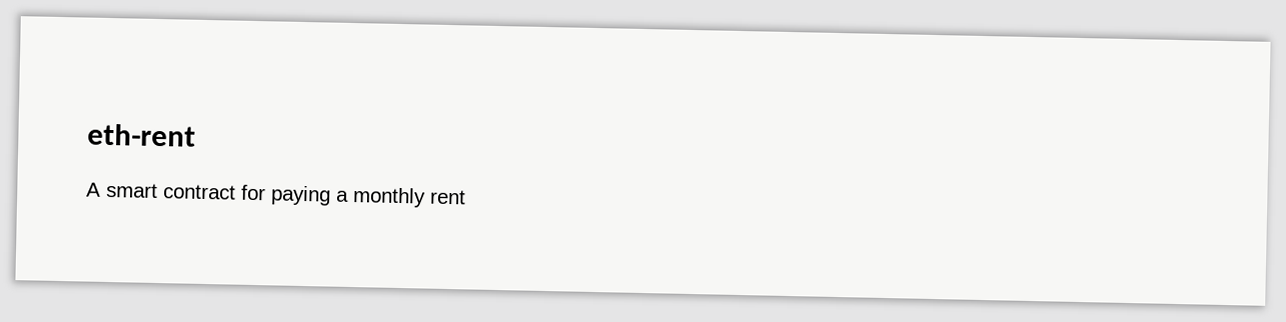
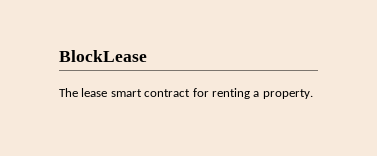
- eth-rent
- A smart contract for paying a monthly rent
+ BlockLease
+ The lease smart contract for renting a property.

